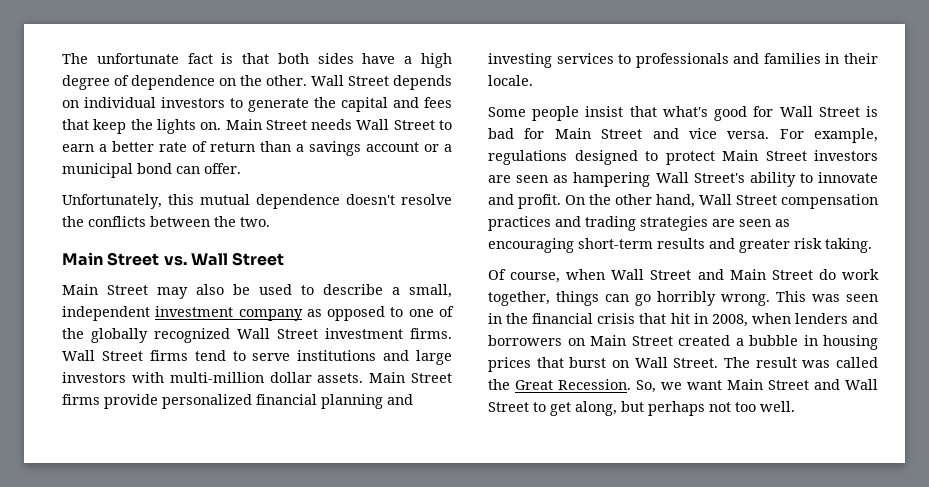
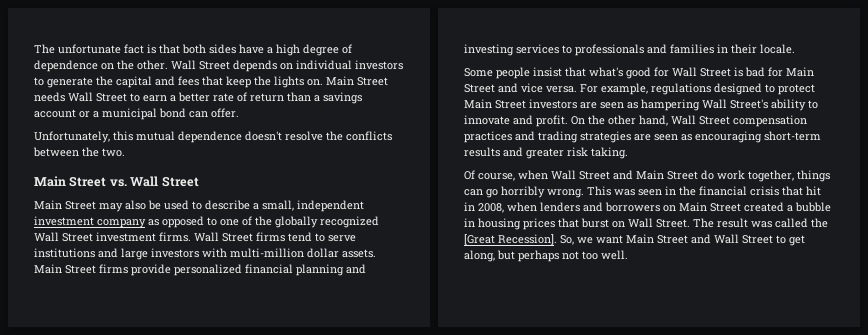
- The result was called the Great Recession.
+ The result was called the [Great Recession].

